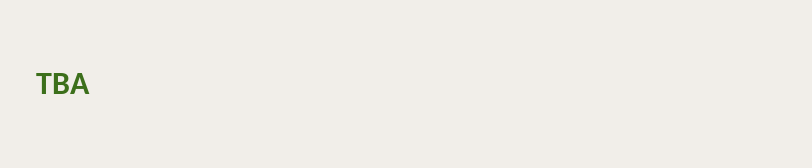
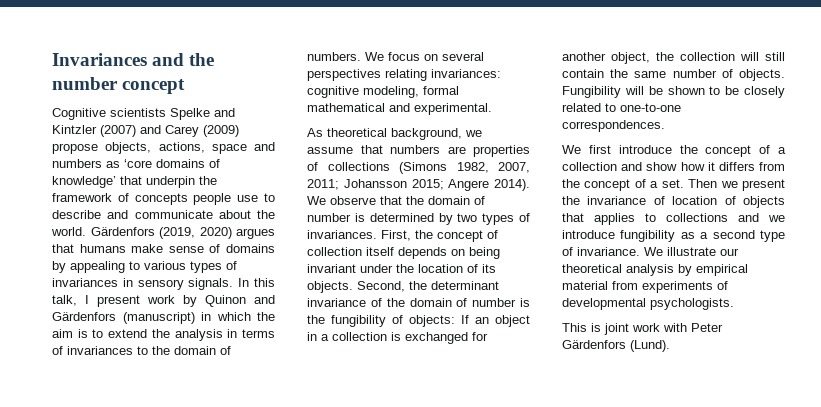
- TBA
+ Invariances and the number concept
+ Cognitive scientists Spelke and Kintzler (2007) and Carey (2009) propose objects, actions, space and numbers as ‘core domains of knowledge’ that underpin the framework of concepts people use to describe and communicate about the world. Gärdenfors (2019, 2020) argues that humans make sense of domains by appealing to various types of invariances in sensory signals. In this talk, I present work by Quinon and Gärdenfors (manuscript) in which the aim is to extend the analysis in terms of invariances to the domain of numbers. We focus on several perspectives relating invariances: cognitive modeling, formal mathematical and experimental.
+ As theoretical background, we assume that numbers are properties of collections (Simons 1982, 2007, 2011; Johansson 2015; Angere 2014). We observe that the domain of number is determined by two types of invariances. First, the concept of collection itself depends on being invariant under the location of its objects. Second, the determinant invariance of the domain of number is the fungibility of objects: If an object in a collection is exchanged for another object, the collection will still contain the same number of objects. Fungibility will be shown to be closely related to one-to-one correspondences.
+ We first introduce the concept of a collection and show how it differs from the concept of a set. Then we present the invariance of location of objects that applies to collections and we introduce fungibility as a second type of invariance. We illustrate our theoretical analysis by empirical material from experiments of developmental psychologists.
+ This is joint work with Peter Gärdenfors (Lund).

